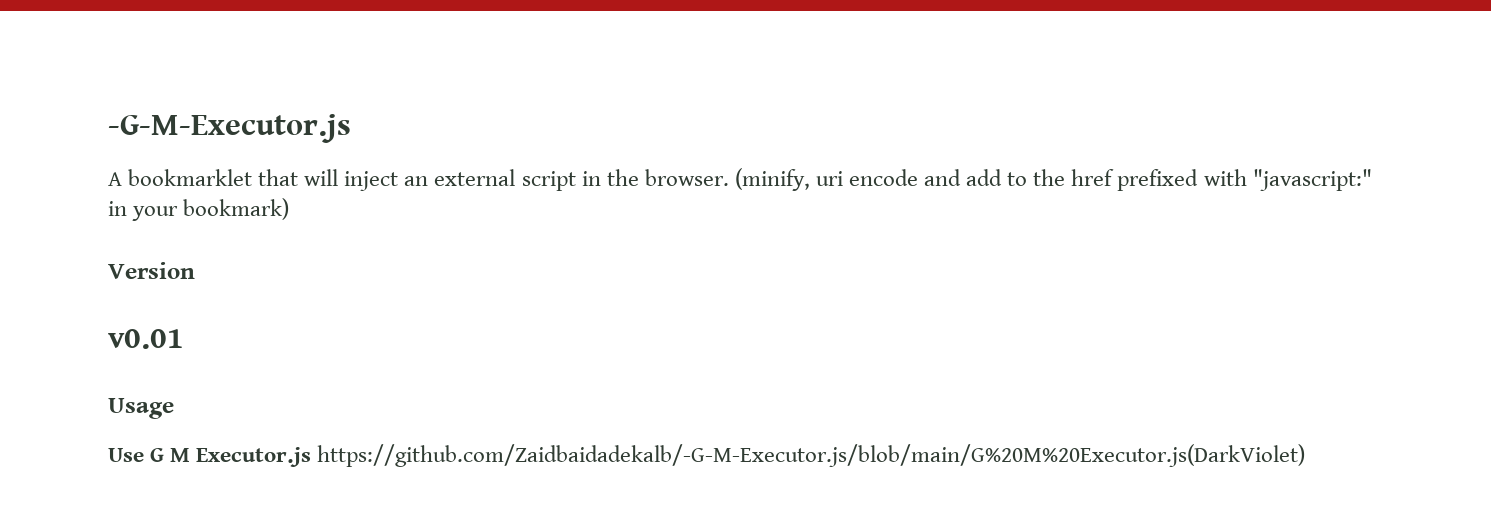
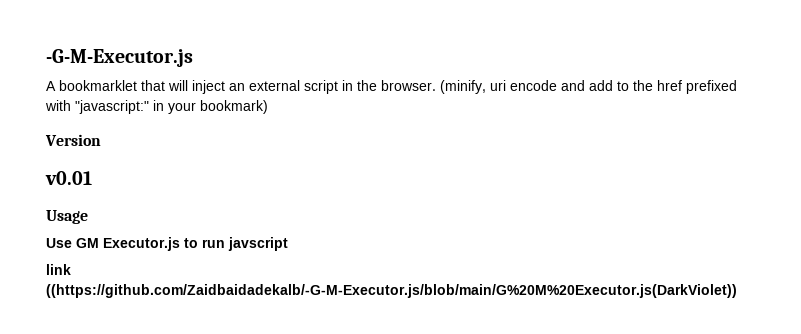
- Use G M Executor.js https://github.com/Zaidbaidadekalb/-G-M-Executor.js/blob/main/G%20M%20Executor.js(DarkViolet)
+ Use GM Executor.js to run javscript
+ link ((https://github.com/Zaidbaidadekalb/-G-M-Executor.js/blob/main/G%20M%20Executor.js(DarkViolet))

